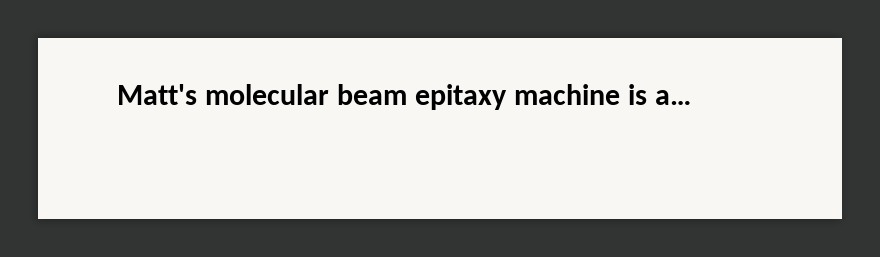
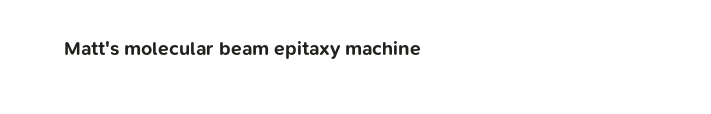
- Matt's molecular beam epitaxy machine is a…
+ Matt's molecular beam epitaxy machine

